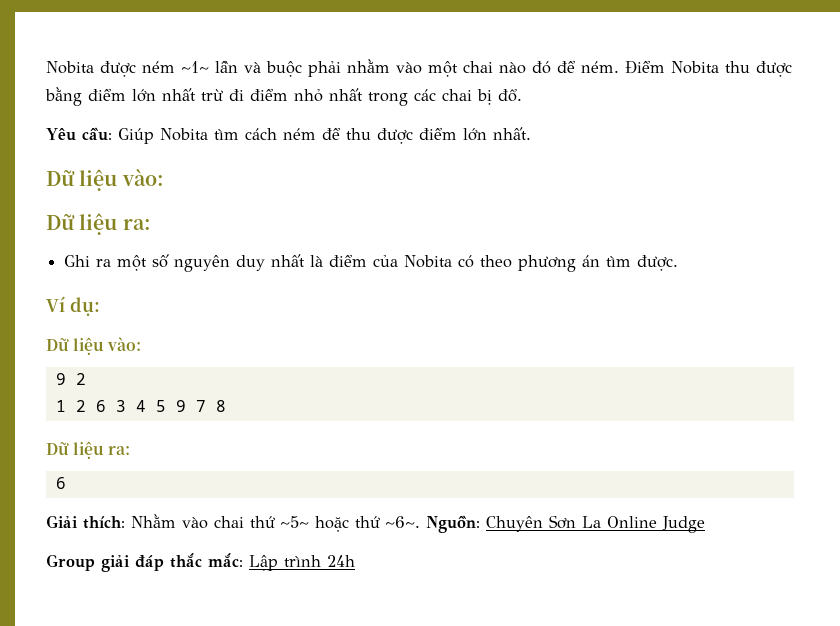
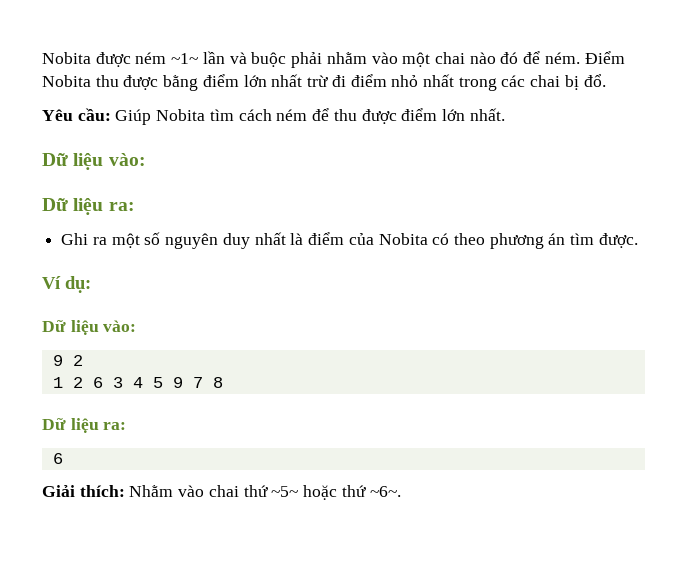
- Nguồn: Chuyên Sơn La Online Judge
- Group giải đáp thắc mắc: Lập trình 24h

